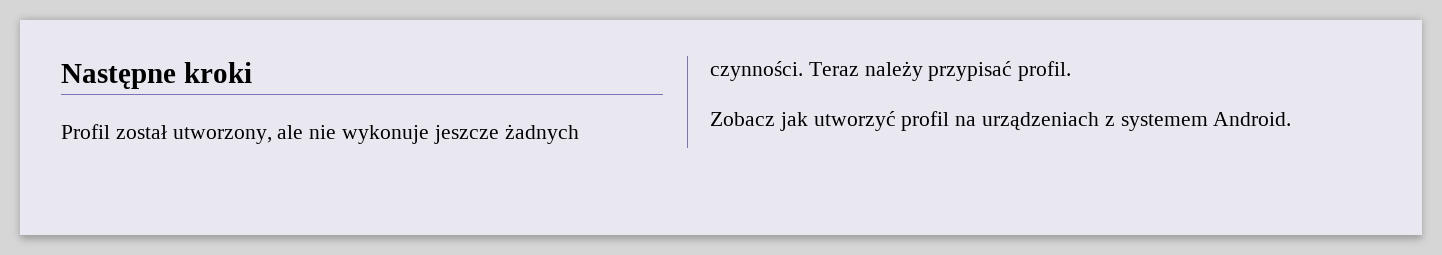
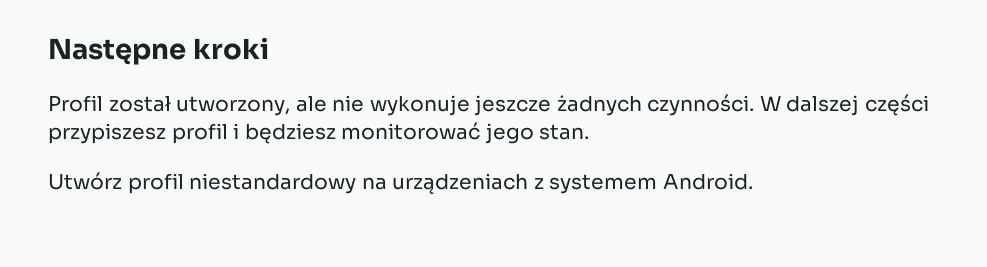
- Teraz należy przypisać profil.
- Zobacz jak utworzyć profil na urządzeniach z systemem Android.
+ W dalszej części przypiszesz profil i będziesz monitorować jego stan.
+ Utwórz profil niestandardowy na urządzeniach z systemem Android.

